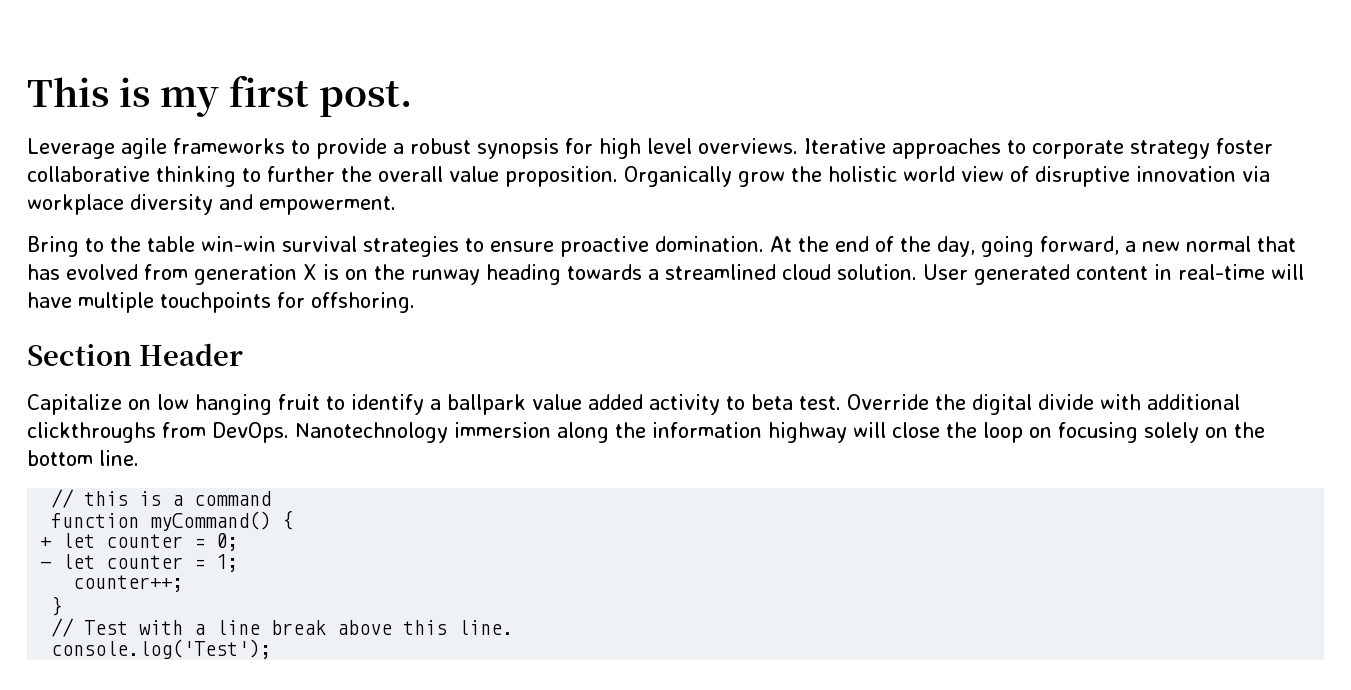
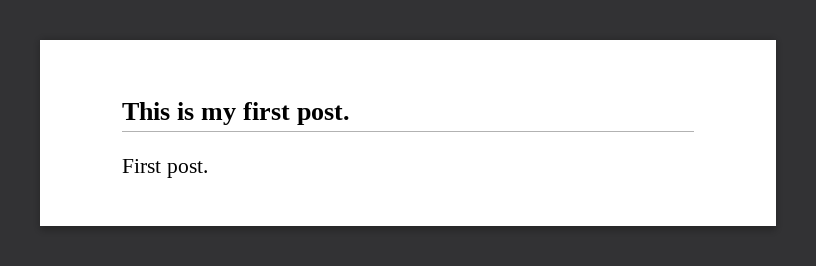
- Leverage agile frameworks to provide a robust synopsis for high level overviews. Iterative approaches to corporate strategy foster collaborative thinking to further the overall value proposition. Organically grow the holistic world view of disruptive innovation via workplace diversity and empowerment.
- Bring to the table win-win survival strategies to ensure proactive domination. At the end of the day, going forward, a new normal that has evolved from generation X is on the runway heading towards a streamlined cloud solution. User generated content in real-time will have multiple touchpoints for offshoring.
- Section Header
- Capitalize on low hanging fruit to identify a ballpark value added activity to beta test. Override the digital divide with additional clickthroughs from DevOps. Nanotechnology immersion along the information highway will close the loop on focusing solely on the bottom line.
- // this is a command
- function myCommand() {
- + let counter = 0;
- - let counter = 1;
- counter++;
- }
- // Test with a line break above this line.
- console.log('Test');
+ First post.

